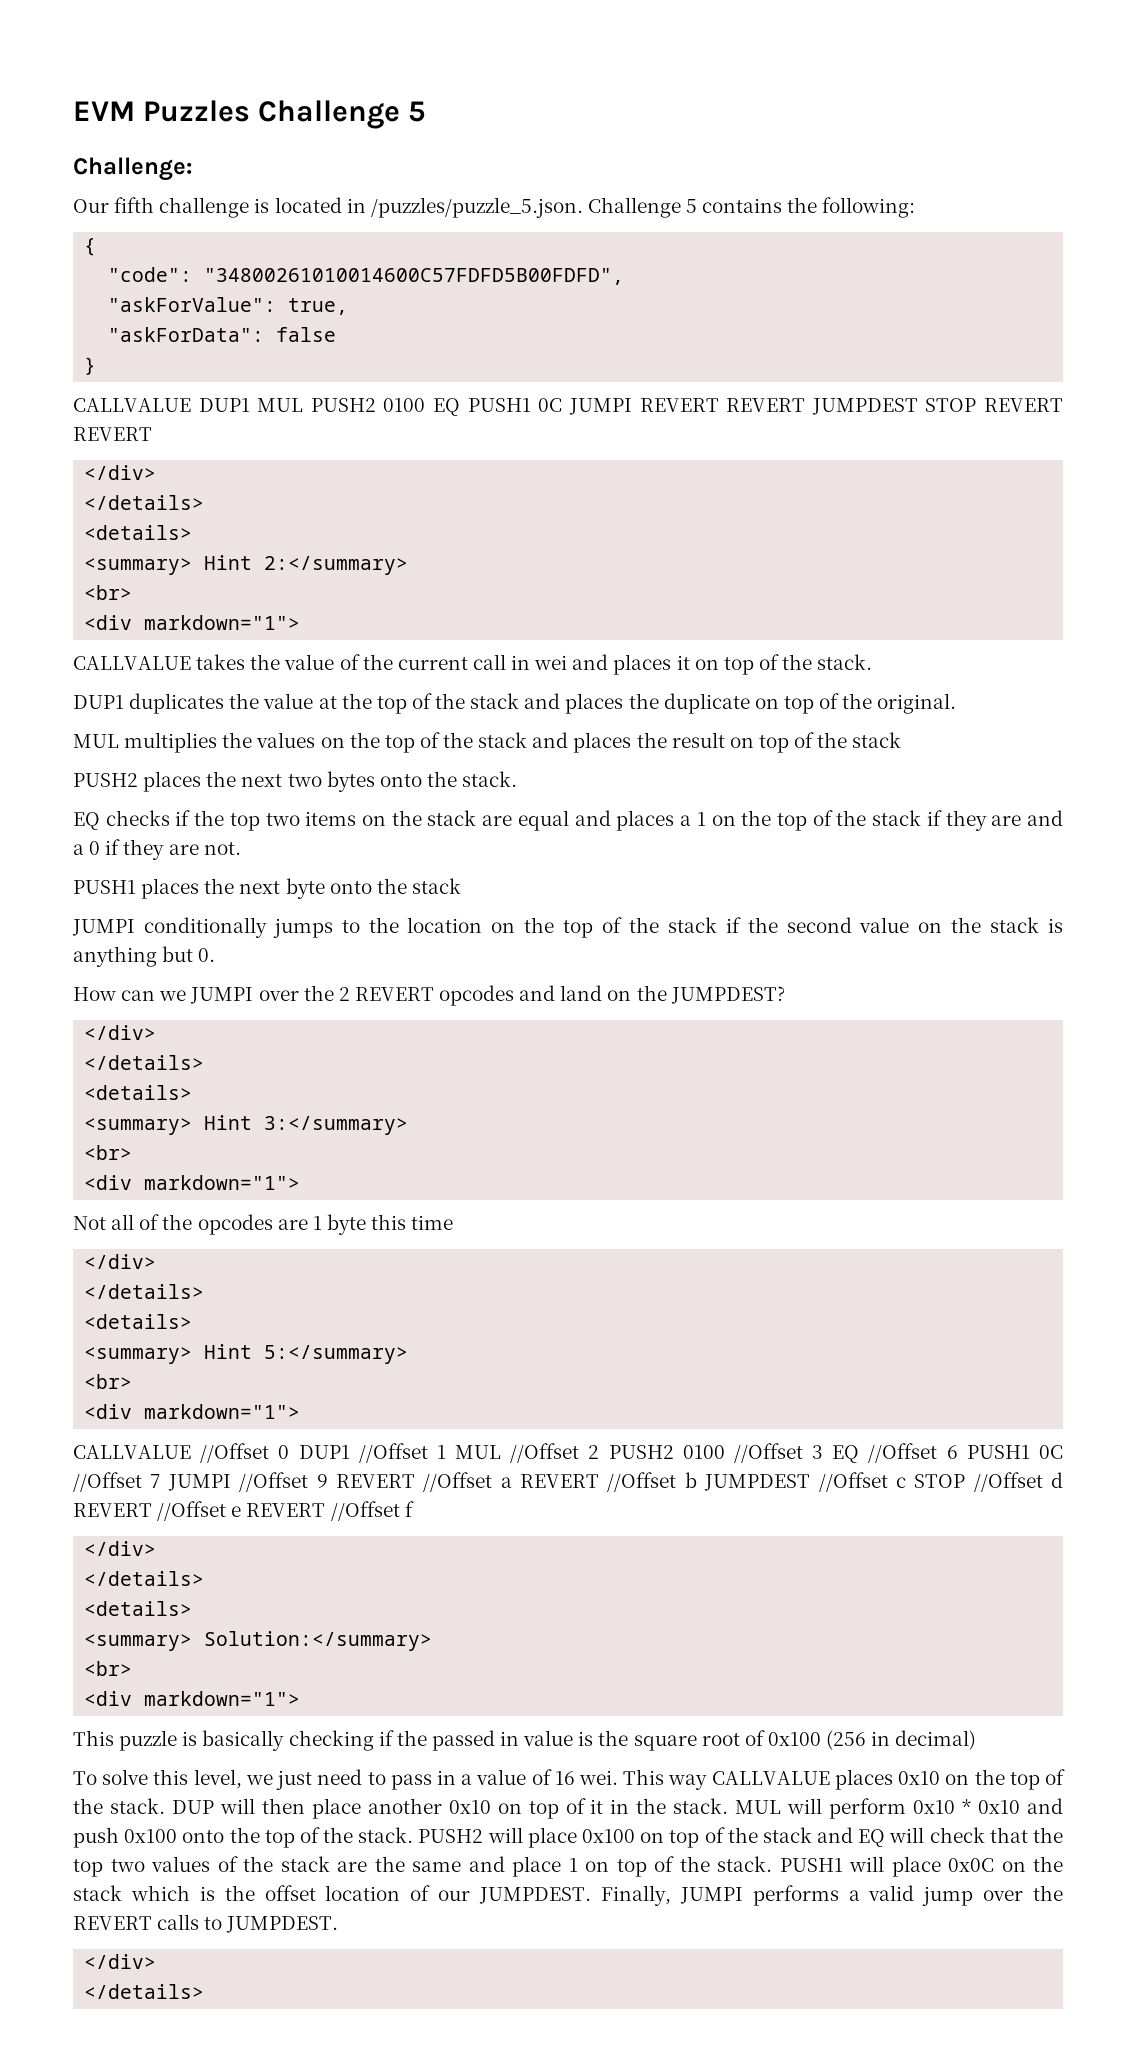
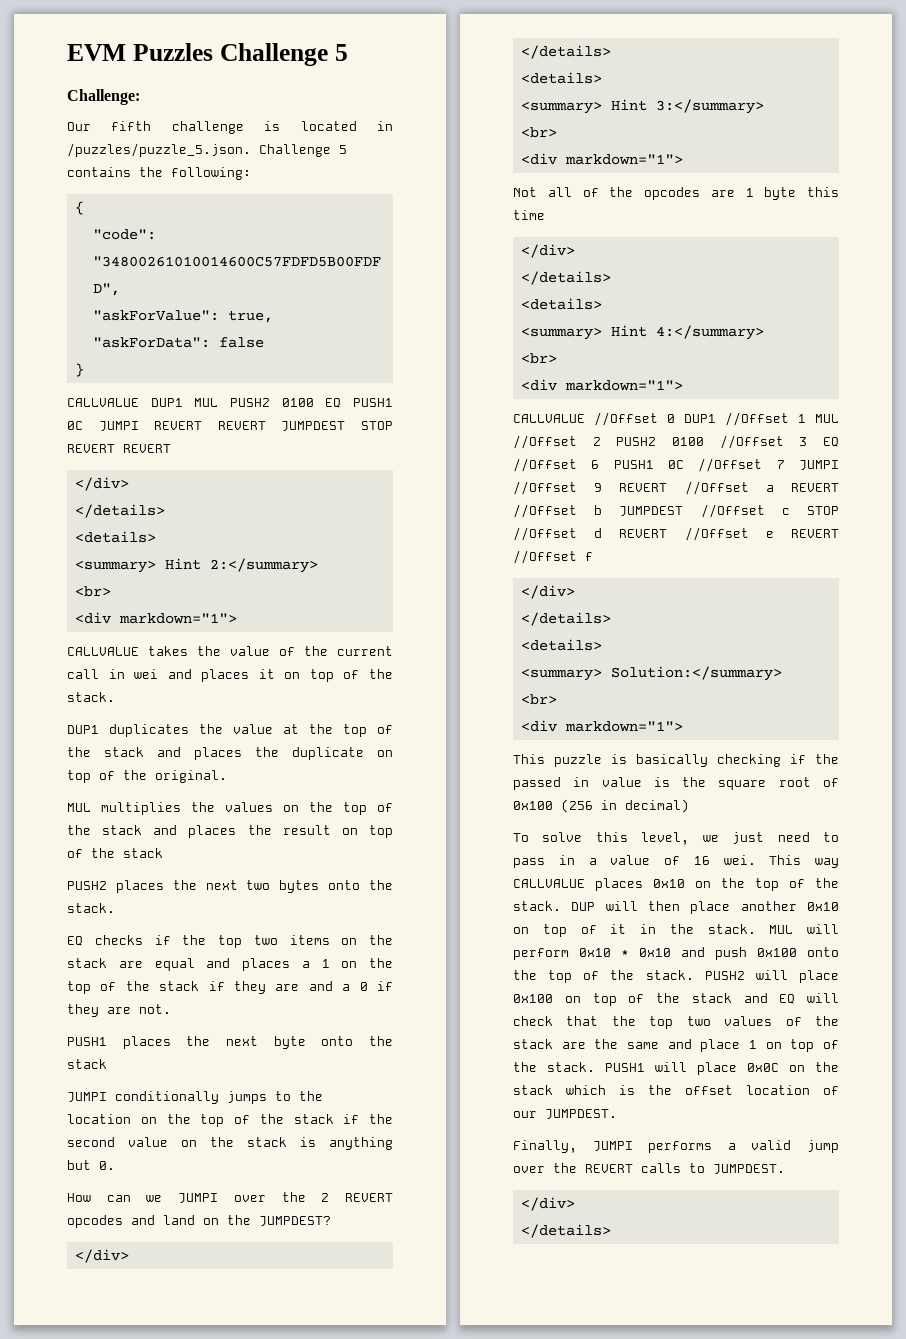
- <summary> Hint 5:</summary>
+ <summary> Hint 4:</summary>
- PUSH1 will place 0x0C on the stack which is the offset location of our JUMPDEST. Finally, JUMPI performs a valid jump over the REVERT calls to JUMPDEST.
+ PUSH1 will place 0x0C on the stack which is the offset location of our JUMPDEST.
+ Finally, JUMPI performs a valid jump over the REVERT calls to JUMPDEST.

